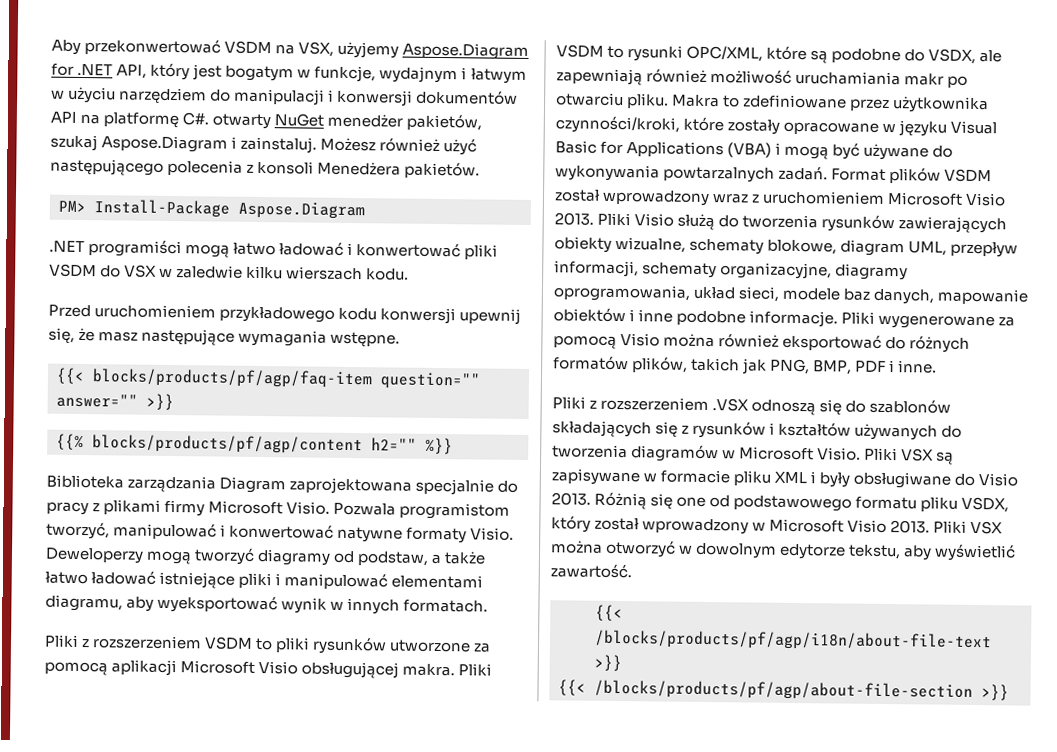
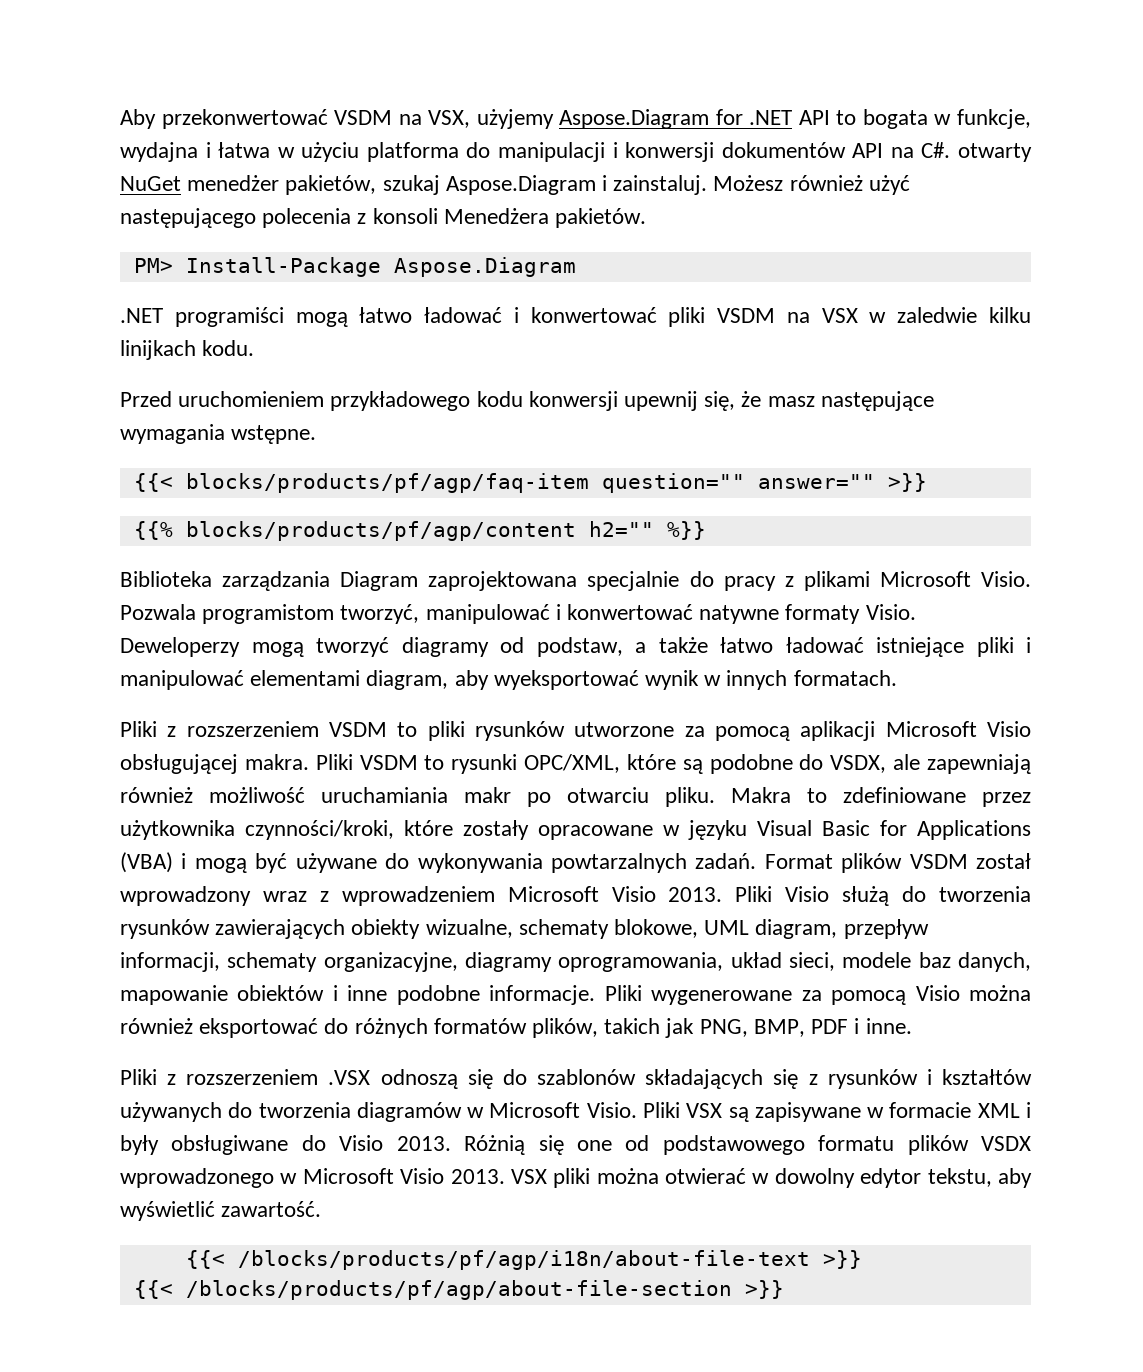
- Aby przekonwertować VSDM na VSX, użyjemy Aspose.Diagram for .NET API, który jest bogatym w funkcje, wydajnym i łatwym w użyciu narzędziem do manipulacji i konwersji dokumentów API na platformę C#. otwarty NuGet menedżer pakietów, szukaj Aspose.Diagram i zainstaluj.
+ Aby przekonwertować VSDM na VSX, użyjemy Aspose.Diagram for .NET API to bogata w funkcje, wydajna i łatwa w użyciu platforma do manipulacji i konwersji dokumentów API na C#. otwarty NuGet menedżer pakietów, szukaj Aspose.Diagram i zainstaluj.
- .NET programiści mogą łatwo ładować i konwertować pliki VSDM do VSX w zaledwie kilku wierszach kodu.
+ .NET programiści mogą łatwo ładować i konwertować pliki VSDM na VSX w zaledwie kilku linijkach kodu.
- Biblioteka zarządzania Diagram zaprojektowana specjalnie do pracy z plikami firmy Microsoft Visio.
+ Biblioteka zarządzania Diagram zaprojektowana specjalnie do pracy z plikami Microsoft Visio.
- Deweloperzy mogą tworzyć diagramy od podstaw, a także łatwo ładować istniejące pliki i manipulować elementami diagramu, aby wyeksportować wynik w innych formatach.
+ Deweloperzy mogą tworzyć diagramy od podstaw, a także łatwo ładować istniejące pliki i manipulować elementami diagram, aby wyeksportować wynik w innych formatach.
- Format plików VSDM został wprowadzony wraz z uruchomieniem Microsoft Visio 2013.
+ Format plików VSDM został wprowadzony wraz z wprowadzeniem Microsoft Visio 2013.
- Pliki Visio służą do tworzenia rysunków zawierających obiekty wizualne, schematy blokowe, diagram UML, przepływ informacji, schematy organizacyjne, diagramy oprogramowania, układ sieci, modele baz danych, mapowanie obiektów i inne podobne informacje.
+ Pliki Visio służą do tworzenia rysunków zawierających obiekty wizualne, schematy blokowe, UML diagram, przepływ informacji, schematy organizacyjne, diagramy oprogramowania, układ sieci, modele baz danych, mapowanie obiektów i inne podobne informacje.
- Pliki VSX są zapisywane w formacie pliku XML i były obsługiwane do Visio 2013.
+ Pliki VSX są zapisywane w formacie XML i były obsługiwane do Visio 2013.
- Różnią się one od podstawowego formatu pliku VSDX, który został wprowadzony w Microsoft Visio 2013. Pliki VSX można otworzyć w dowolnym edytorze tekstu, aby wyświetlić zawartość.
+ Różnią się one od podstawowego formatu plików VSDX wprowadzonego w Microsoft Visio 2013. VSX pliki można otwierać w dowolny edytor tekstu, aby wyświetlić zawartość.

